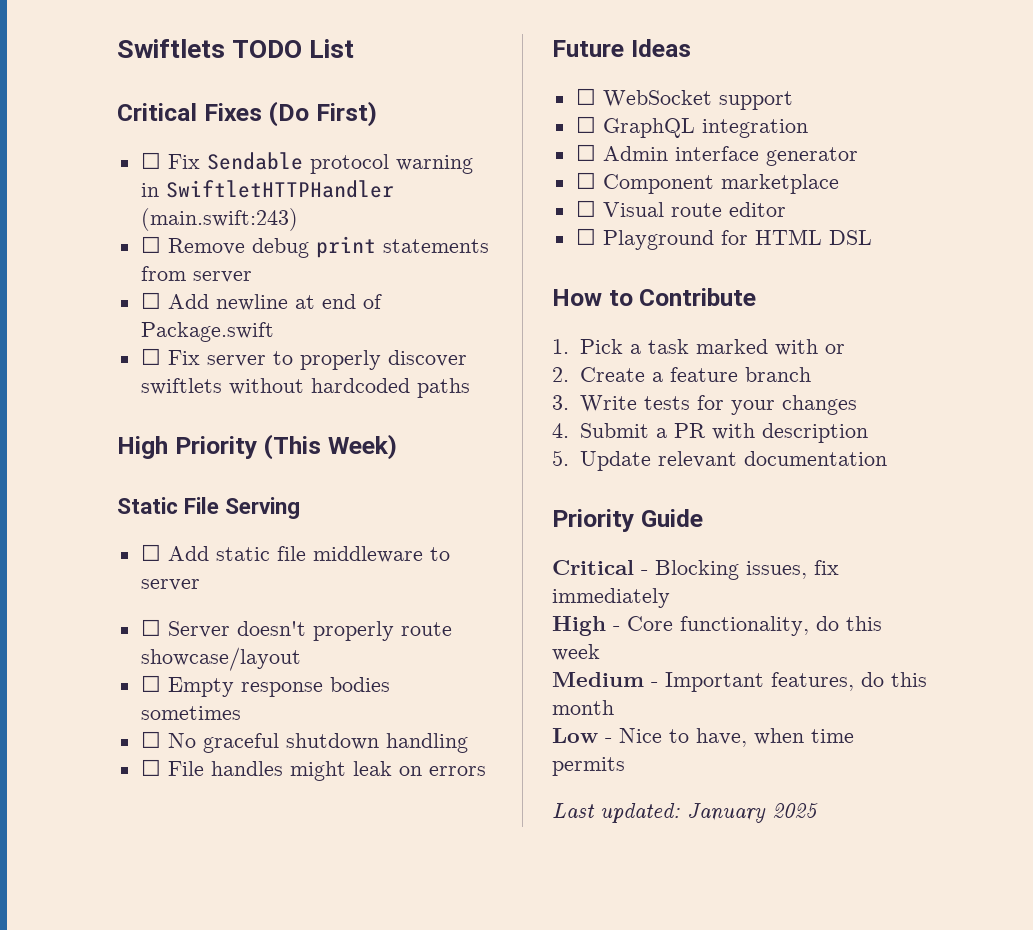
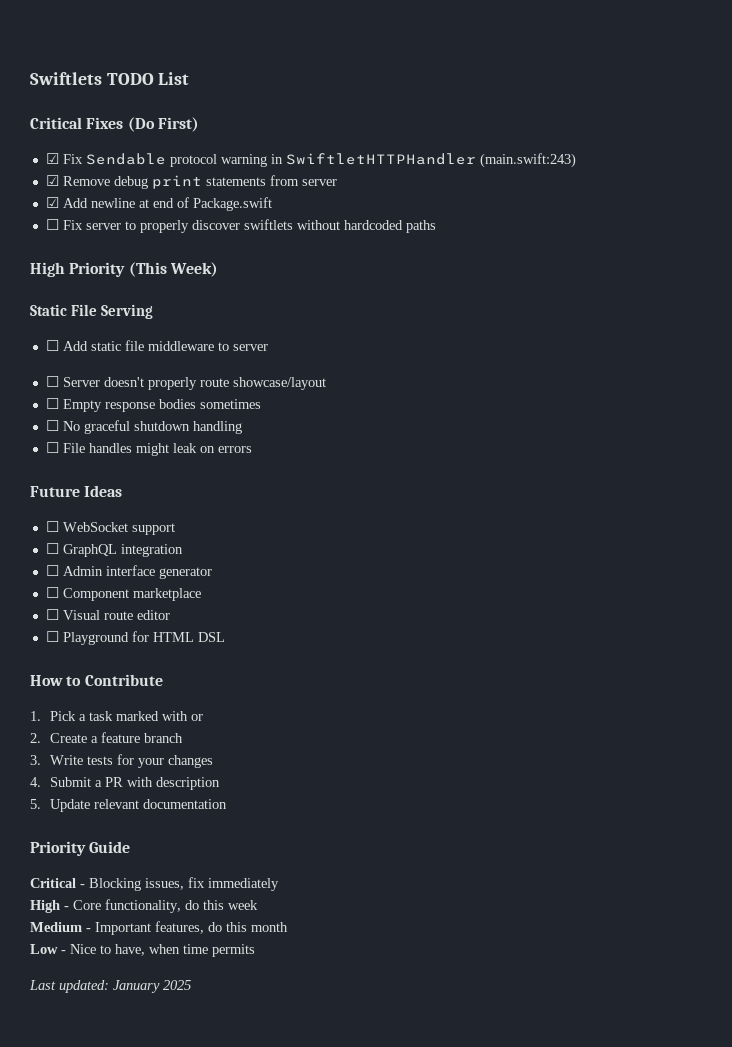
- ☐ Fix Sendable protocol warning in SwiftletHTTPHandler (main.swift:243)
+ ☑ Fix Sendable protocol warning in SwiftletHTTPHandler (main.swift:243)
- ☐ Remove debug print statements from server
+ ☑ Remove debug print statements from server
- ☐ Add newline at end of Package.swift
+ ☑ Add newline at end of Package.swift

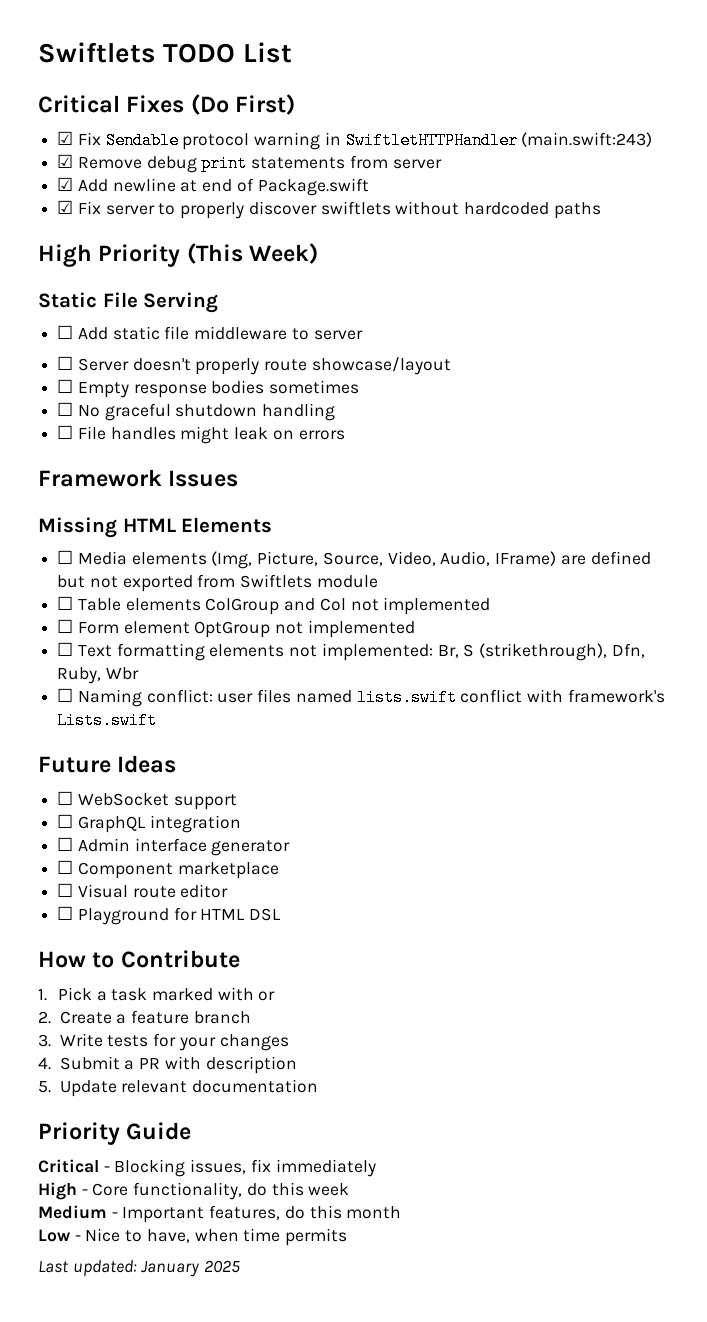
- ☐ Fix server to properly discover swiftlets without hardcoded paths
+ ☑ Fix server to properly discover swiftlets without hardcoded paths
+ Framework Issues
+ Missing HTML Elements
+ ☐ Media elements (Img, Picture, Source, Video, Audio, IFrame) are defined but not exported from Swiftlets module
+ ☐ Table elements ColGroup and Col not implemented
+ ☐ Form element OptGroup not implemented
+ ☐ Text formatting elements not implemented: Br, S (strikethrough), Dfn, Ruby, Wbr
+ ☐ Naming conflict: user files named lists.swift conflict with framework's Lists.swift

